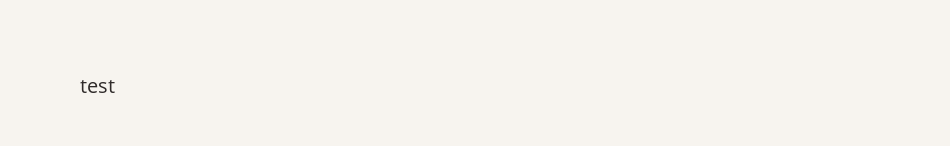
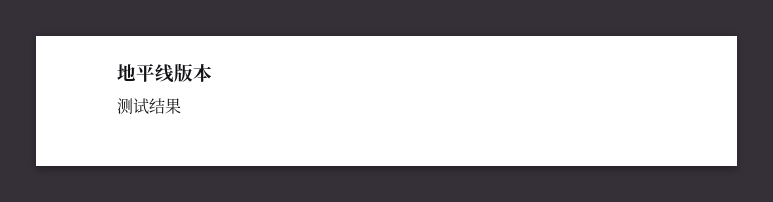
- test
+ 地平线版本
+ 测试结果

